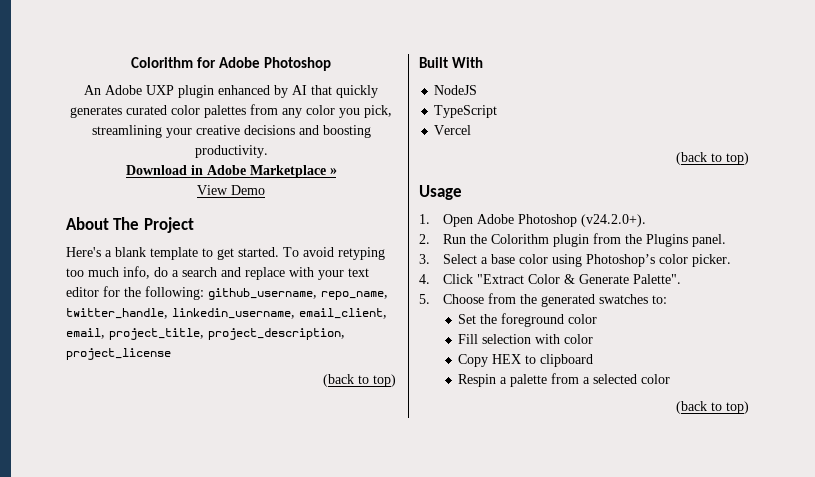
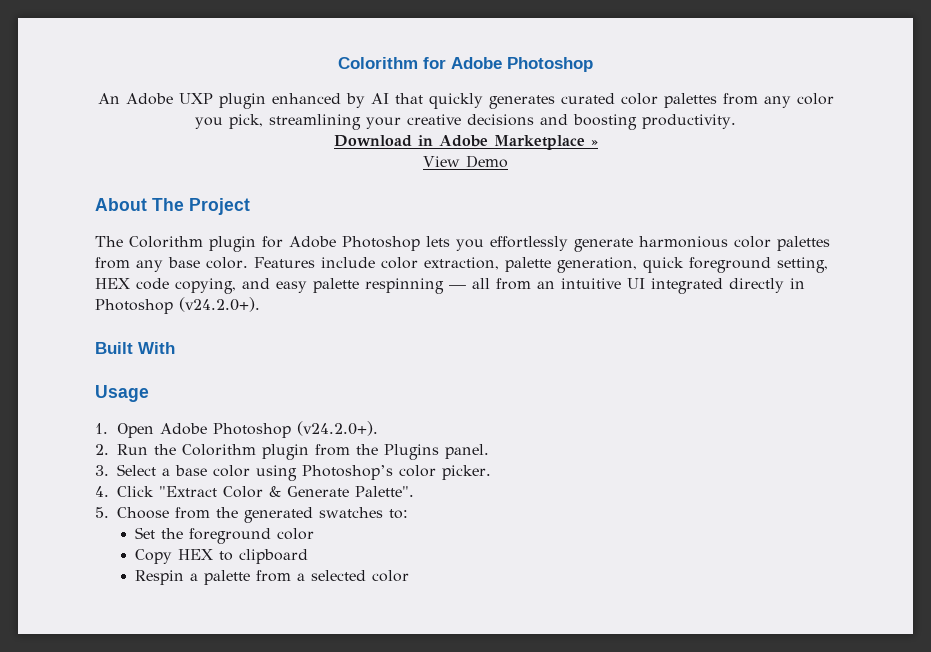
- Here's a blank template to get started. To avoid retyping too much info, do a search and replace with your text editor for the following: github_username, repo_name, twitter_handle, linkedin_username, email_client, email, project_title, project_description, project_license
- (back to top)
+ The Colorithm plugin for Adobe Photoshop lets you effortlessly generate harmonious color palettes from any base color. Features include color extraction, palette generation, quick foreground setting, HEX code copying, and easy palette respinning — all from an intuitive UI integrated directly in Photoshop (v24.2.0+).
  Built With
- NodeJS
- TypeScript
- Vercel
- (back to top)
- Fill selection with color
  Respin a palette from a selected color
- (back to top)

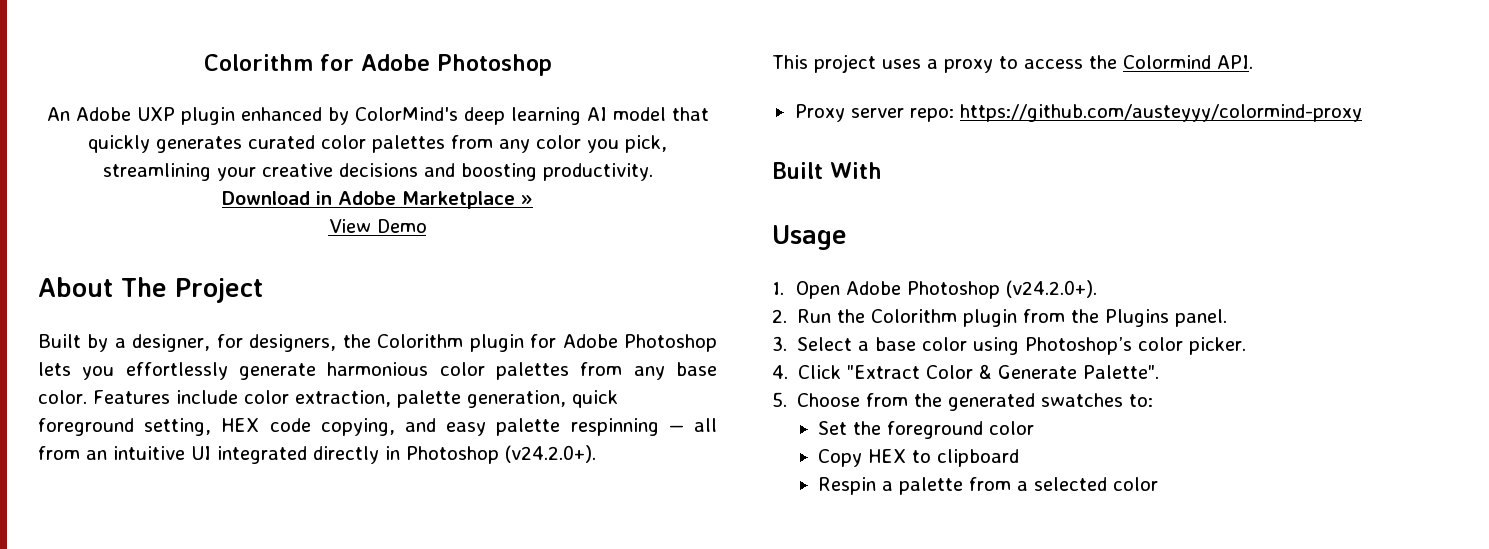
- An Adobe UXP plugin enhanced by AI that quickly generates curated color palettes from any color you pick, streamlining your creative decisions and boosting productivity.
+ An Adobe UXP plugin enhanced by ColorMind's deep learning AI model that quickly generates curated color palettes from any color you pick, streamlining your creative decisions and boosting productivity.
- The Colorithm plugin for Adobe Photoshop lets you effortlessly generate harmonious color palettes from any base color.
+ Built by a designer, for designers, the Colorithm plugin for Adobe Photoshop lets you effortlessly generate harmonious color palettes from any base color.
+ This project uses a proxy to access the Colormind API.
+ Proxy server repo: https://github.com/austeyyy/colormind-proxy

